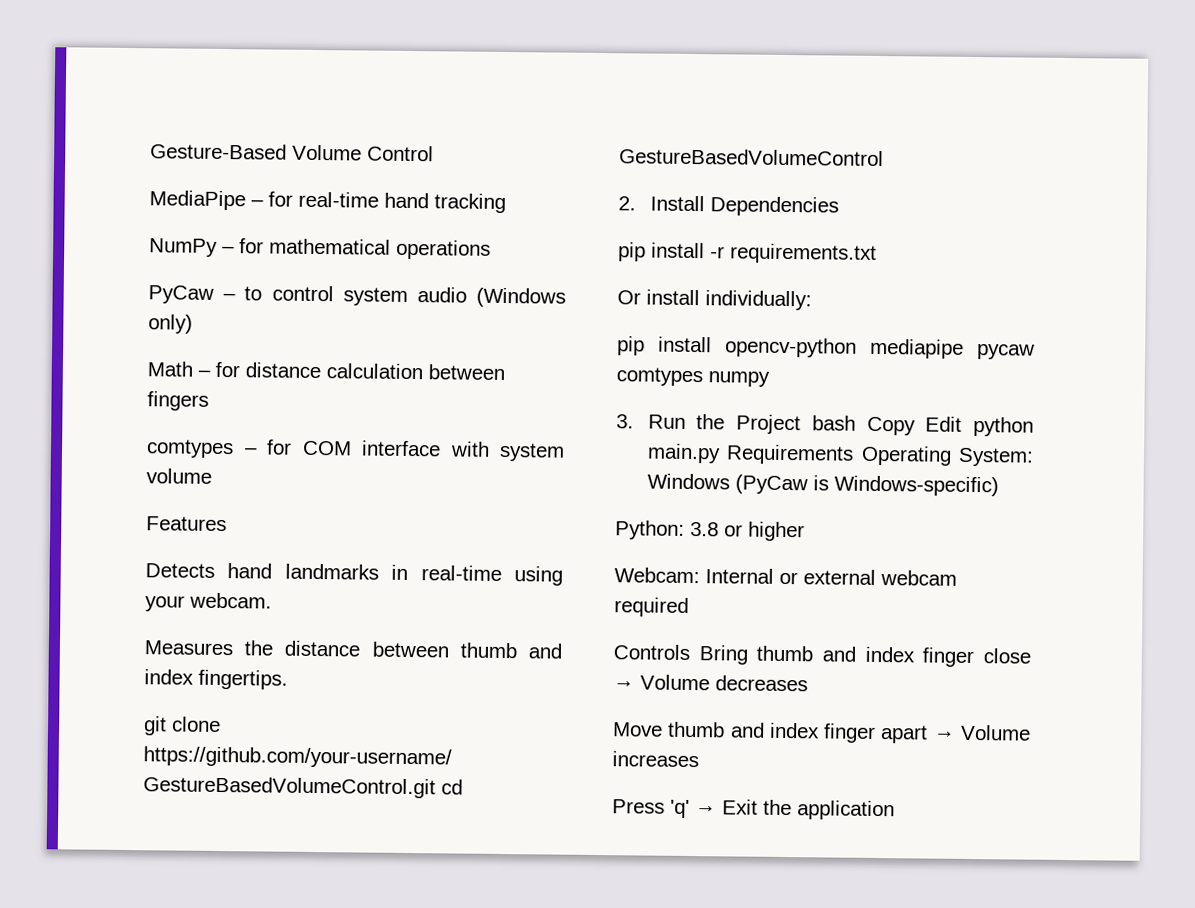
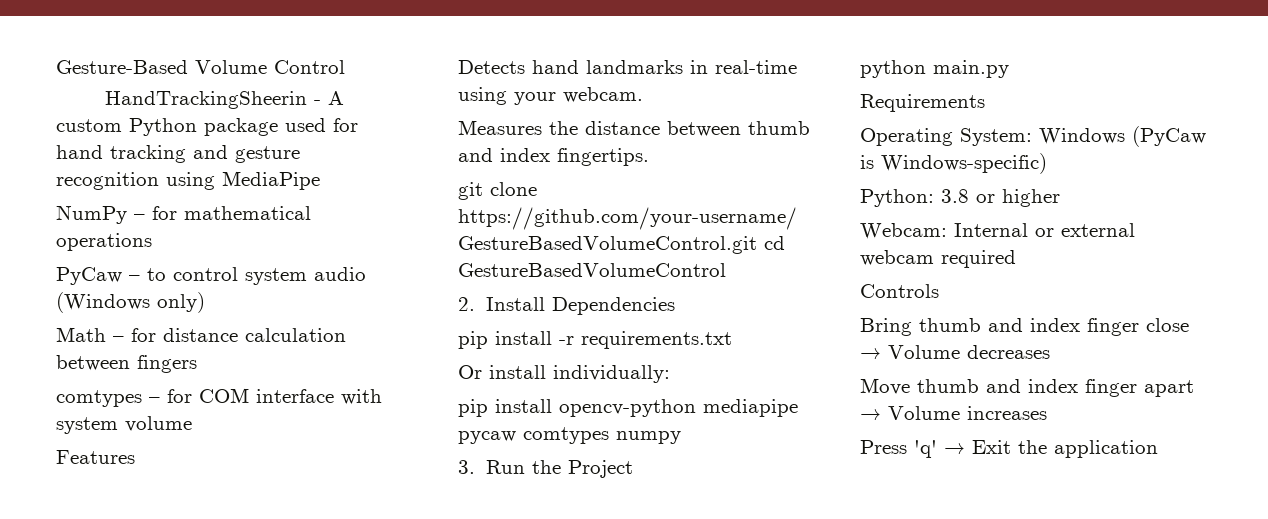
- MediaPipe – for real-time hand tracking
+ HandTrackingSheerin - A custom Python package used for hand tracking and gesture recognition using MediaPipe
- 3. Run the Project bash Copy Edit python main.py Requirements Operating System: Windows (PyCaw is Windows-specific)
+ 3. Run the Project
+ python main.py
+ Requirements
+ Operating System: Windows (PyCaw is Windows-specific)
- Controls Bring thumb and index finger close → Volume decreases
+ Controls
+ Bring thumb and index finger close → Volume decreases

